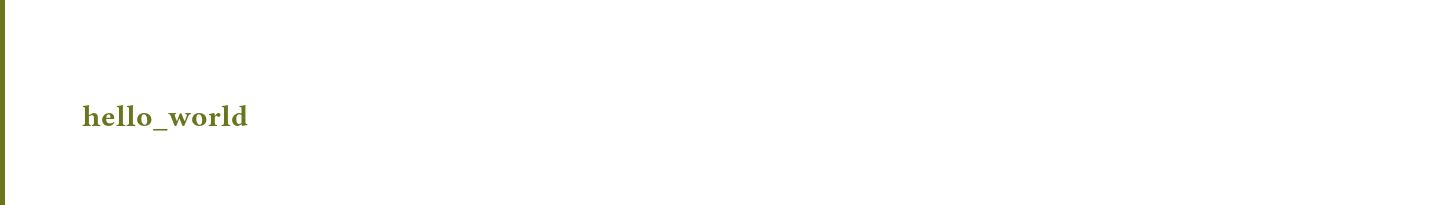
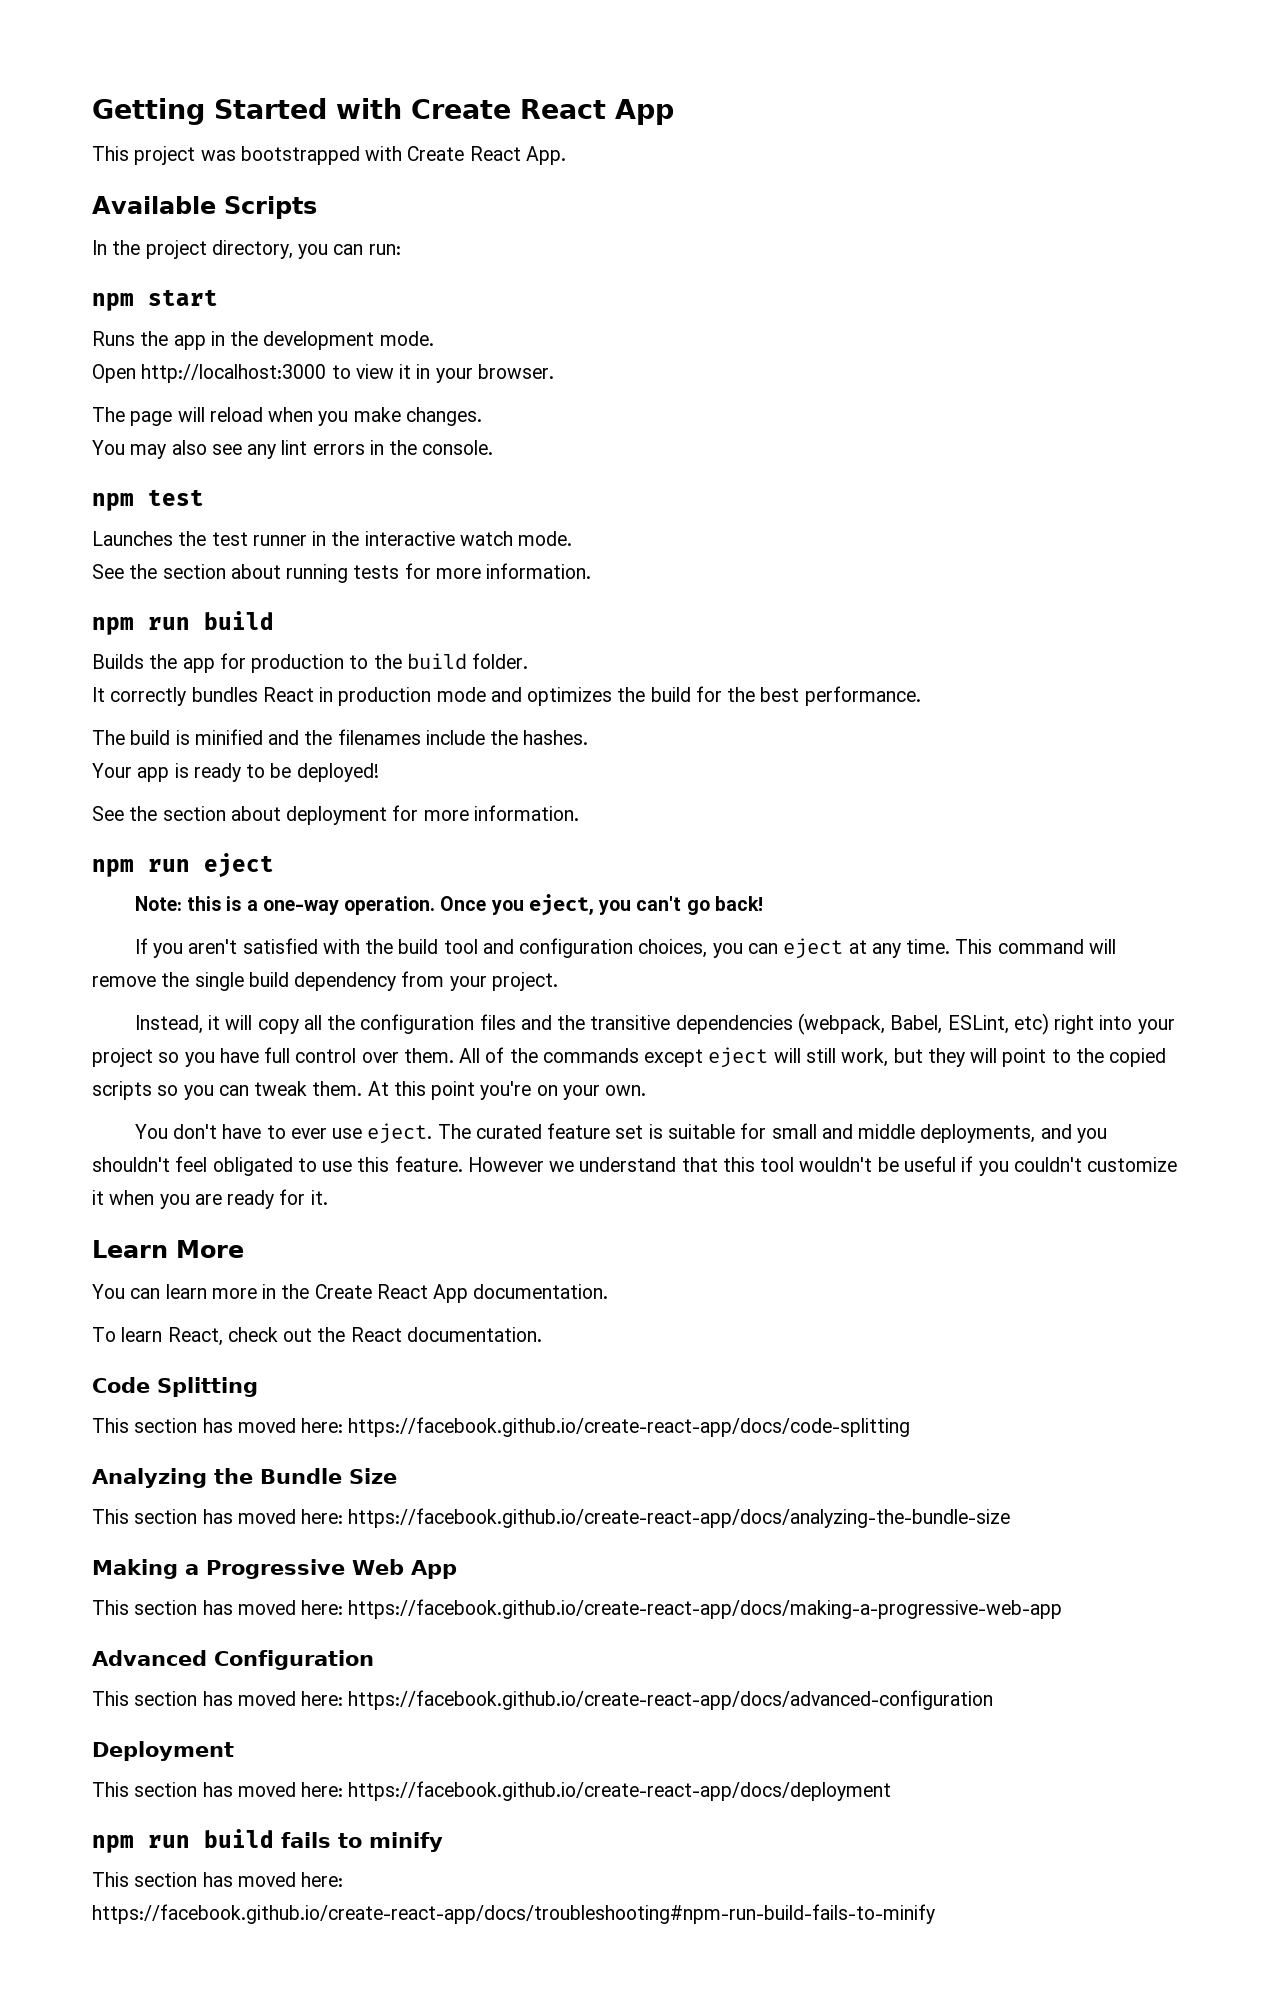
- hello_world
+ Getting Started with Create React App
+ This project was bootstrapped with Create React App.
+ Available Scripts
+ In the project directory, you can run:
+ npm start
+ Runs the app in the development mode.
+ Open http://localhost:3000 to view it in your browser.
+ The page will reload when you make changes.
+ You may also see any lint errors in the console.
+ npm test
+ Launches the test runner in the interactive watch mode.
+ See the section about running tests for more information.
+ npm run build
+ Builds the app for production to the build folder.
+ It correctly bundles React in production mode and optimizes the build for the best performance.
+ The build is minified and the filenames include the hashes.
+ Your app is ready to be deployed!
+ See the section about deployment for more information.
+ npm run eject
+ Note: this is a one-way operation. Once you eject, you can't go back!
+ If you aren't satisfied with the build tool and configuration choices, you can eject at any time. This command will remove the single build dependency from your project.
+ Instead, it will copy all the configuration files and the transitive dependencies (webpack, Babel, ESLint, etc) right into your project so you have full control over them. All of the commands except eject will still work, but they will point to the copied scripts so you can tweak them. At this point you're on your own.
+ You don't have to ever use eject. The curated feature set is suitable for small and middle deployments, and you shouldn't feel obligated to use this feature. However we understand that this tool wouldn't be useful if you couldn't customize it when you are ready for it.
+ Learn More
+ You can learn more in the Create React App documentation.
+ To learn React, check out the React documentation.
+ Code Splitting
+ This section has moved here: https://facebook.github.io/create-react-app/docs/code-splitting
+ Analyzing the Bundle Size
+ This section has moved here: https://facebook.github.io/create-react-app/docs/analyzing-the-bundle-size
+ Making a Progressive Web App
+ This section has moved here: https://facebook.github.io/create-react-app/docs/making-a-progressive-web-app
+ Advanced Configuration
+ This section has moved here: https://facebook.github.io/create-react-app/docs/advanced-configuration
+ Deployment
+ This section has moved here: https://facebook.github.io/create-react-app/docs/deployment
+ npm run build fails to minify
+ This section has moved here: https://facebook.github.io/create-react-app/docs/troubleshooting#npm-run-build-fails-to-minify

